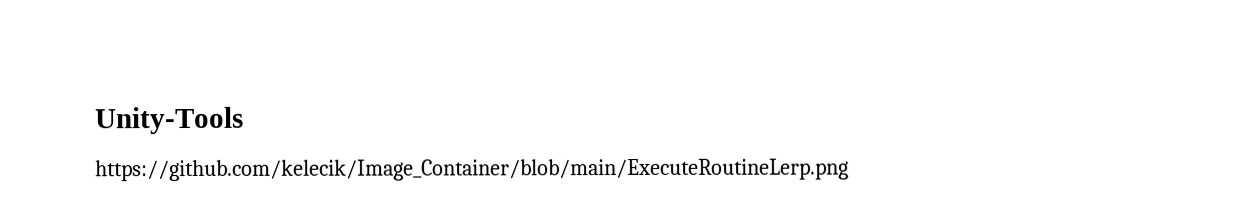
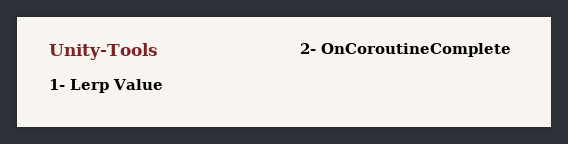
- https://github.com/kelecik/Image_Container/blob/main/ExecuteRoutineLerp.png
+ 1- Lerp Value
+ 2- OnCoroutineComplete

